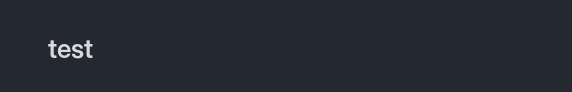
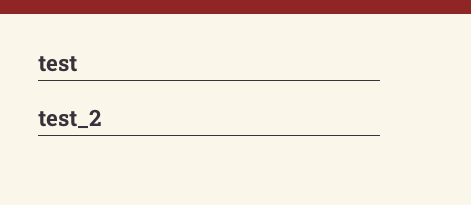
+ test_2

